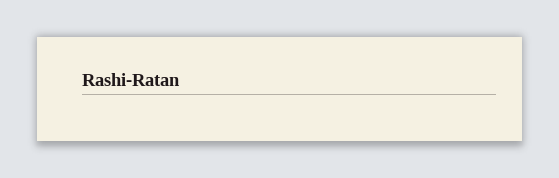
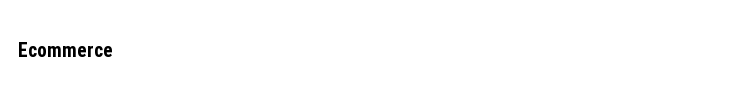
- Rashi-Ratan
+ Ecommerce

